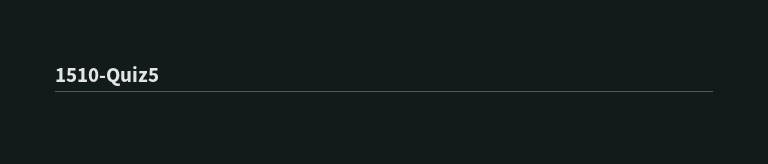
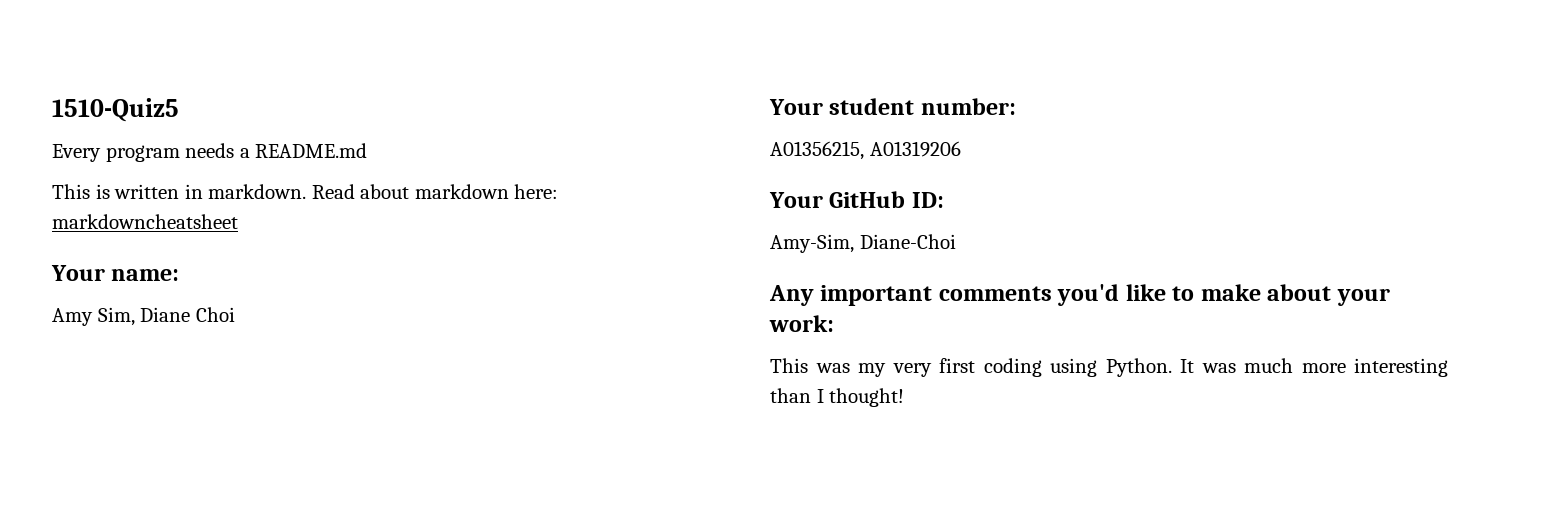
+ Every program needs a README.md
+ This is written in markdown. Read about markdown here: markdowncheatsheet
+ Your name:
+ Amy Sim, Diane Choi
+ Your student number:
+ A01356215, A01319206
+ Your GitHub ID:
+ Amy-Sim, Diane-Choi
+ Any important comments you'd like to make about your work:
+ This was my very first coding using Python. It was much more interesting than I thought!

